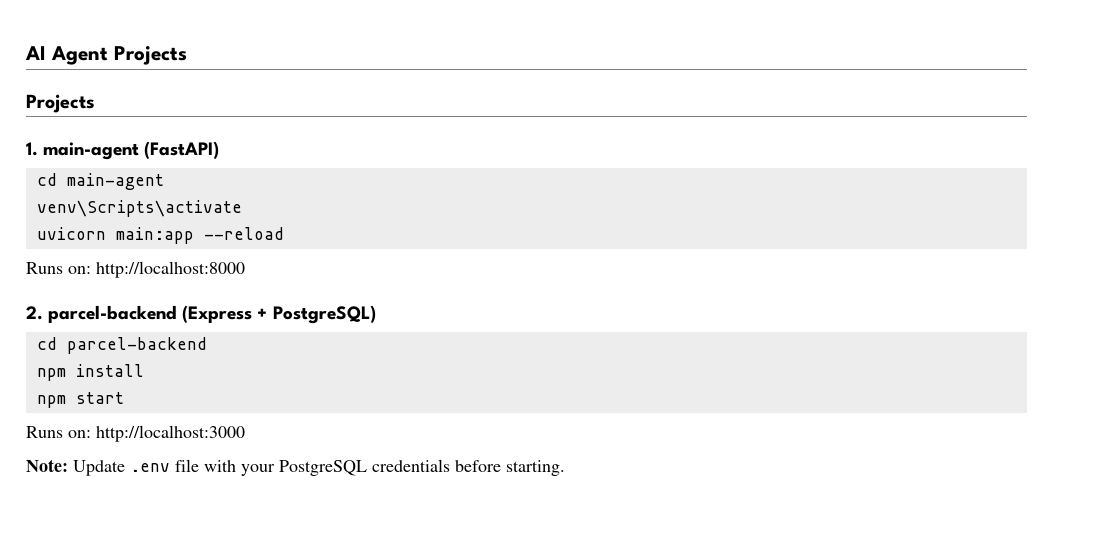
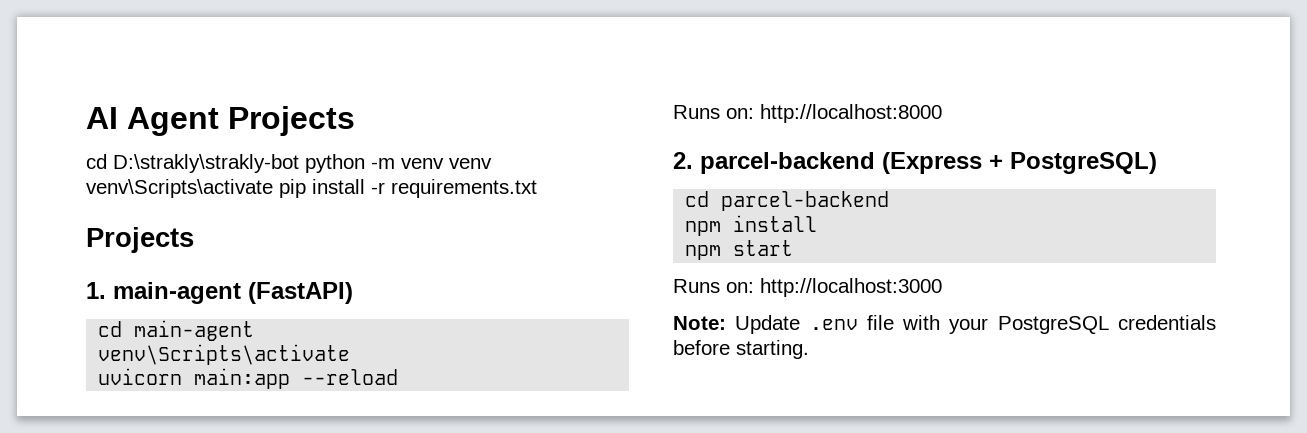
+ cd D:\strakly\strakly-bot python -m venv venv venv\Scripts\activate pip install -r requirements.txt

